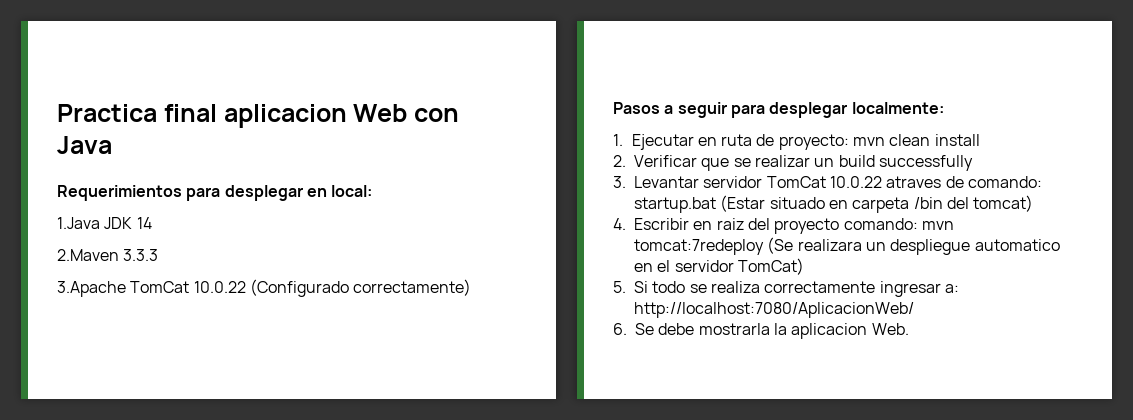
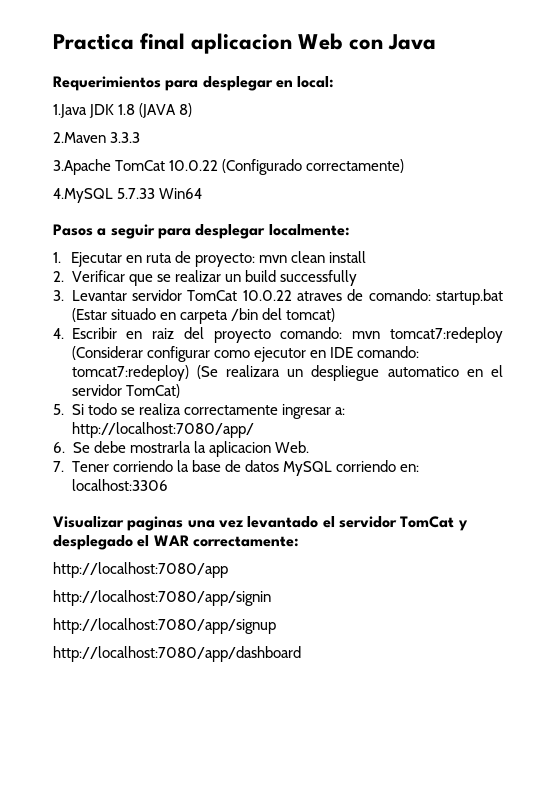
- 1.Java JDK 14
+ 1.Java JDK 1.8 (JAVA 8)
+ 4.MySQL 5.7.33 Win64
- 4. Escribir en raiz del proyecto comando: mvn tomcat:7redeploy (Se realizara un despliegue automatico en el servidor TomCat)
+ 4. Escribir en raiz del proyecto comando: mvn tomcat7:redeploy (Considerar configurar como ejecutor en IDE comando: tomcat7:redeploy) (Se realizara un despliegue automatico en el servidor TomCat)
- 5. Si todo se realiza correctamente ingresar a: http://localhost:7080/AplicacionWeb/
+ 5. Si todo se realiza correctamente ingresar a: http://localhost:7080/app/
+ 7. Tener corriendo la base de datos MySQL corriendo en: localhost:3306
+ Visualizar paginas una vez levantado el servidor TomCat y desplegado el WAR correctamente:
+ http://localhost:7080/app
+ http://localhost:7080/app/signin
+ http://localhost:7080/app/signup
+ http://localhost:7080/app/dashboard

